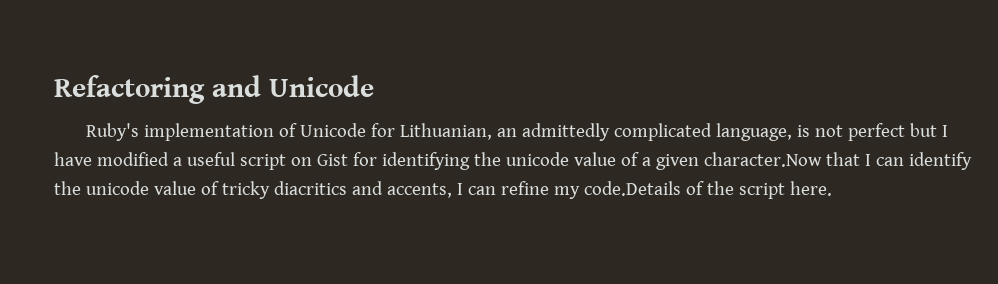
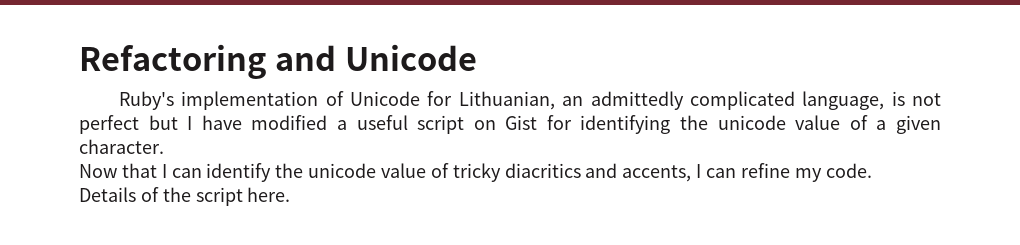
- Ruby's implementation of Unicode for Lithuanian, an admittedly complicated language, is not perfect but I have modified a useful script on Gist for identifying the unicode value of a given character.Now that I can identify the unicode value of tricky diacritics and accents, I can refine my code.Details of the script here.
+ Ruby's implementation of Unicode for Lithuanian, an admittedly complicated language, is not perfect but I have modified a useful script on Gist for identifying the unicode value of a given character.
+ Now that I can identify the unicode value of tricky diacritics and accents, I can refine my code.
+ Details of the script here.

